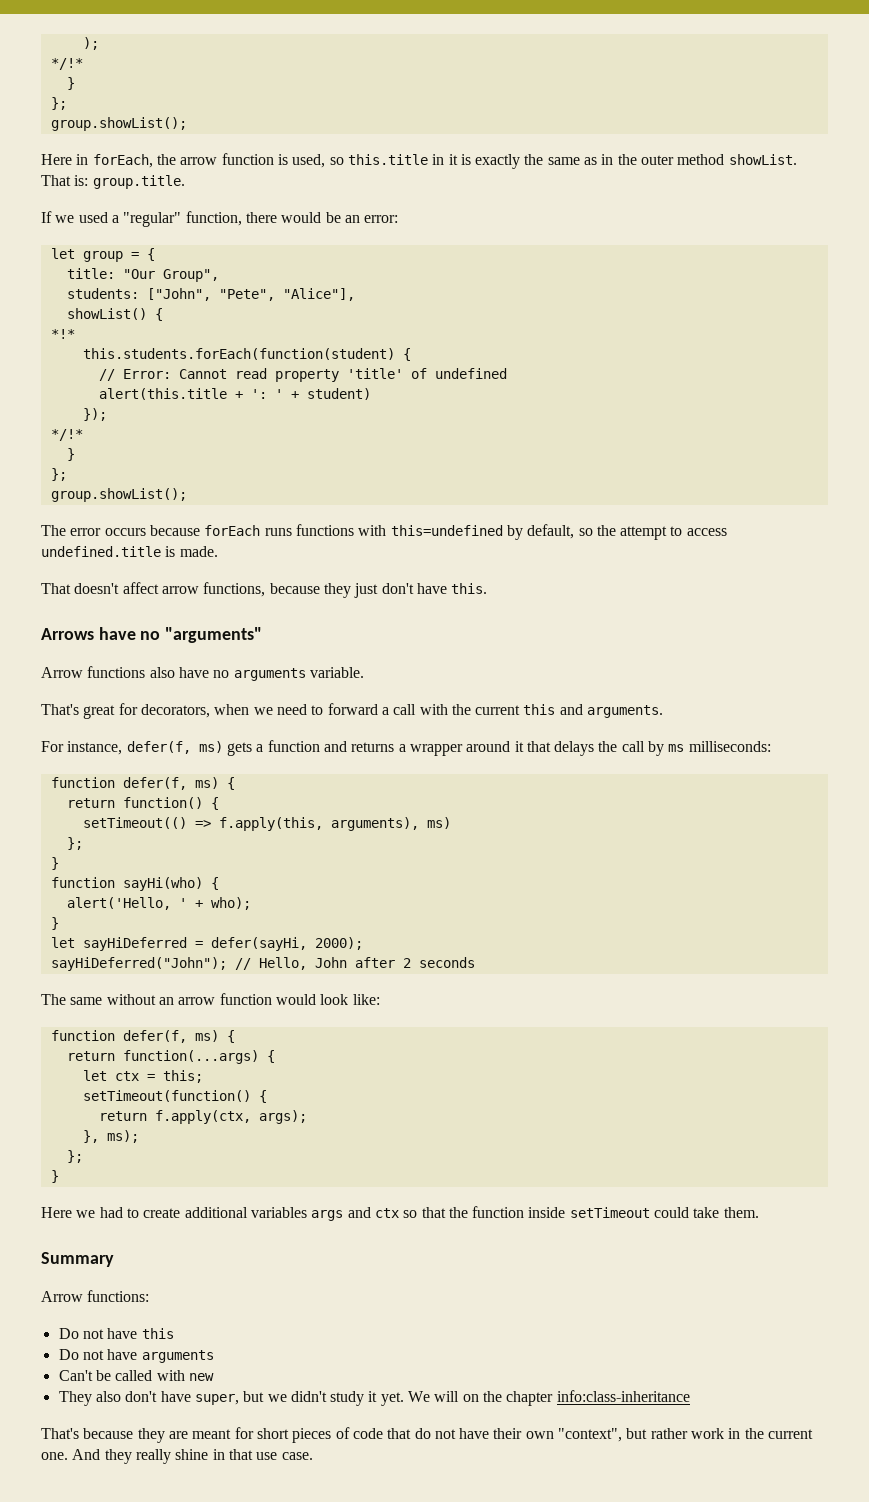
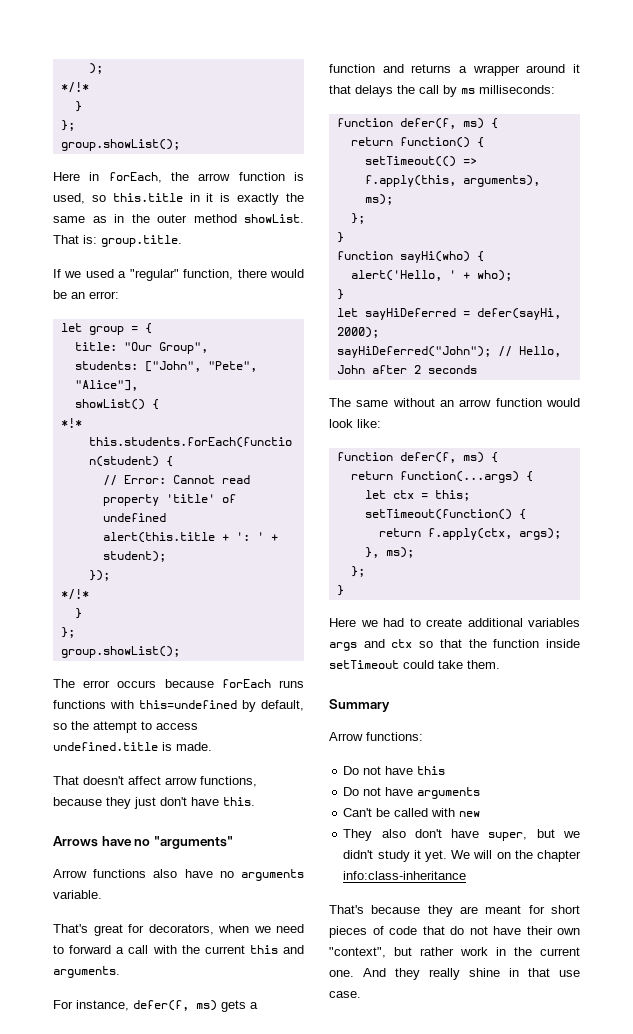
- alert(this.title + ': ' + student)
+ alert(this.title + ': ' + student);
- setTimeout(() => f.apply(this, arguments), ms)
+ setTimeout(() => f.apply(this, arguments), ms);

